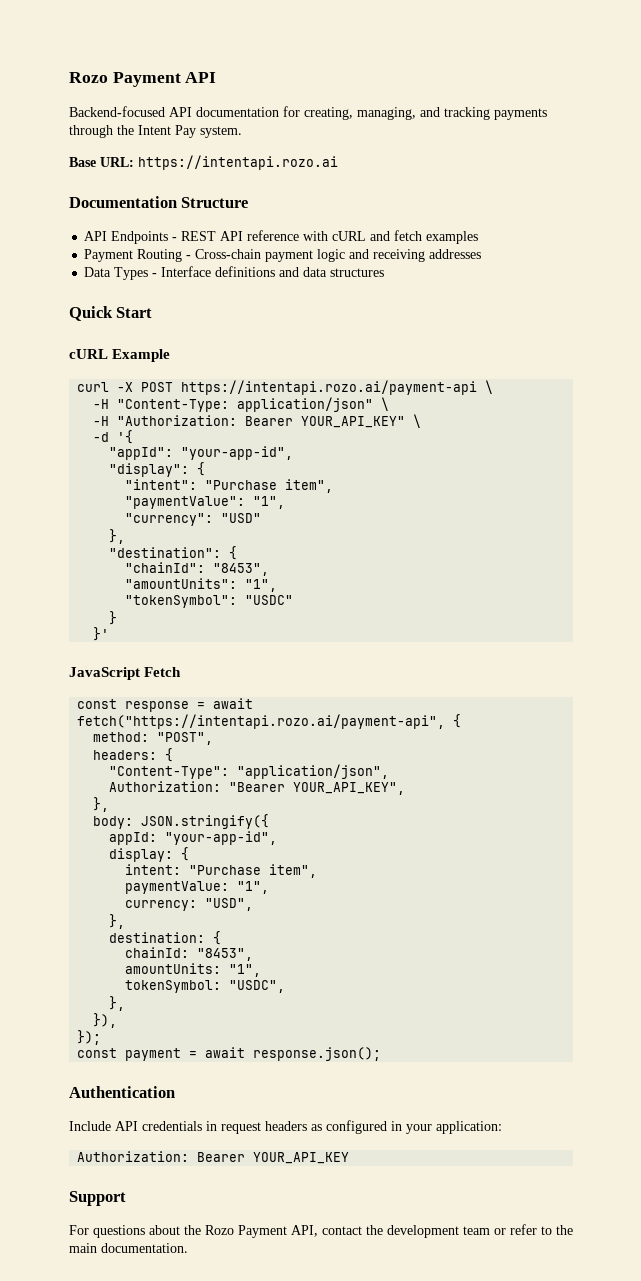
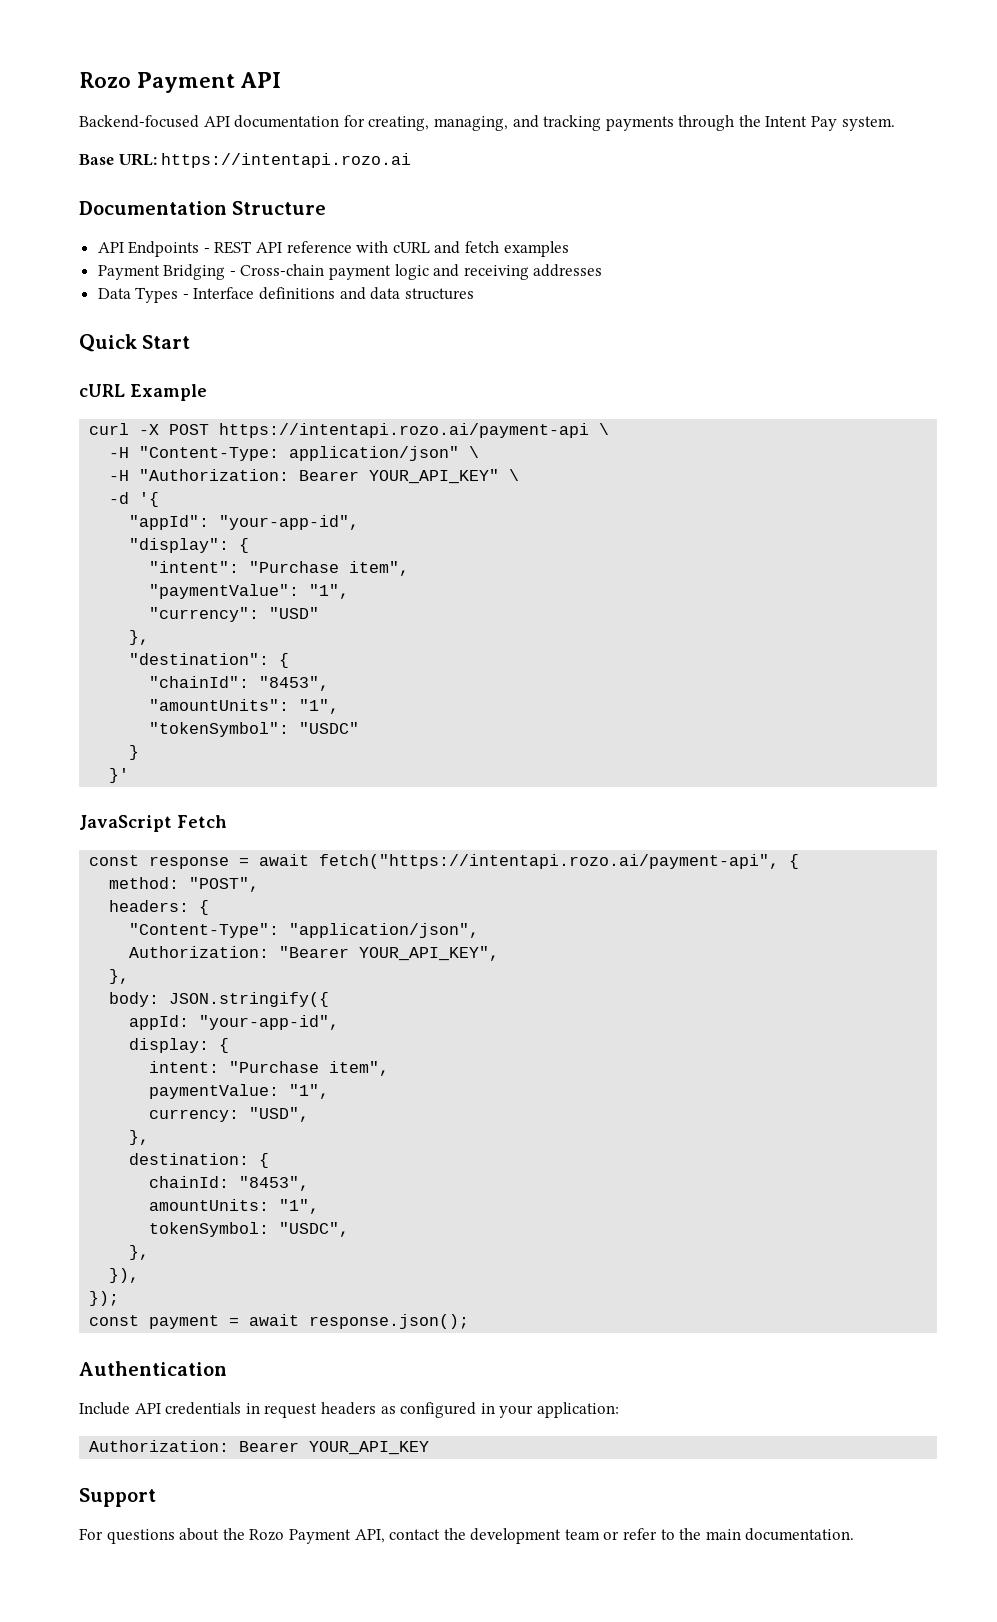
- Payment Routing - Cross-chain payment logic and receiving addresses
+ Payment Bridging - Cross-chain payment logic and receiving addresses

